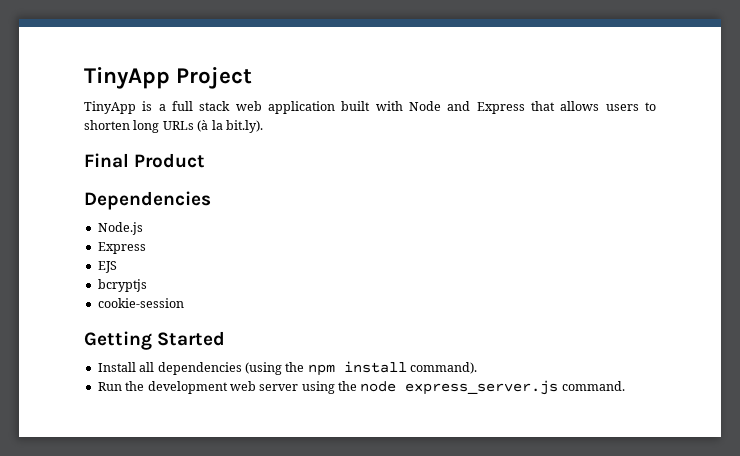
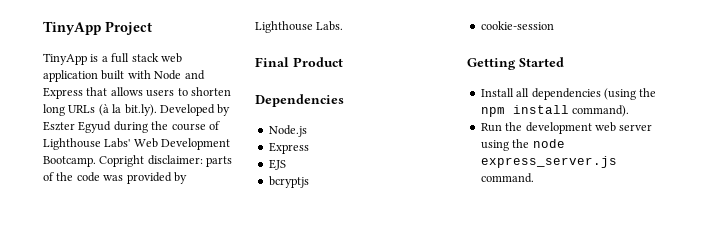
- TinyApp is a full stack web application built with Node and Express that allows users to shorten long URLs (à la bit.ly).
+ TinyApp is a full stack web application built with Node and Express that allows users to shorten long URLs (à la bit.ly). Developed by Eszter Egyud during the course of Lighthouse Labs' Web Development Bootcamp. Copright disclaimer: parts of the code was provided by Lighthouse Labs.

